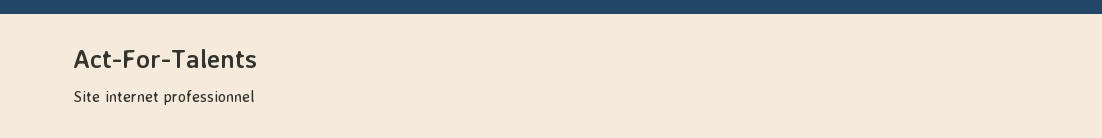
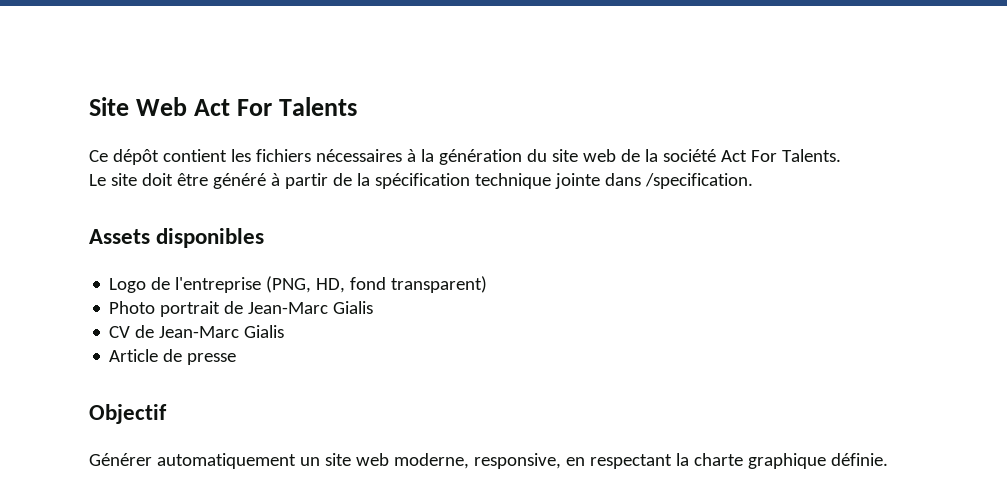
- Act-For-Talents
- Site internet professionnel
+ Site Web Act For Talents
+ Ce dépôt contient les fichiers nécessaires à la génération du site web de la société Act For Talents.
+ Le site doit être généré à partir de la spécification technique jointe dans /specification.
+ Assets disponibles
+ Logo de l'entreprise (PNG, HD, fond transparent)
+ Photo portrait de Jean-Marc Gialis
+ CV de Jean-Marc Gialis
+ Article de presse
+ Objectif
+ Générer automatiquement un site web moderne, responsive, en respectant la charte graphique définie.

